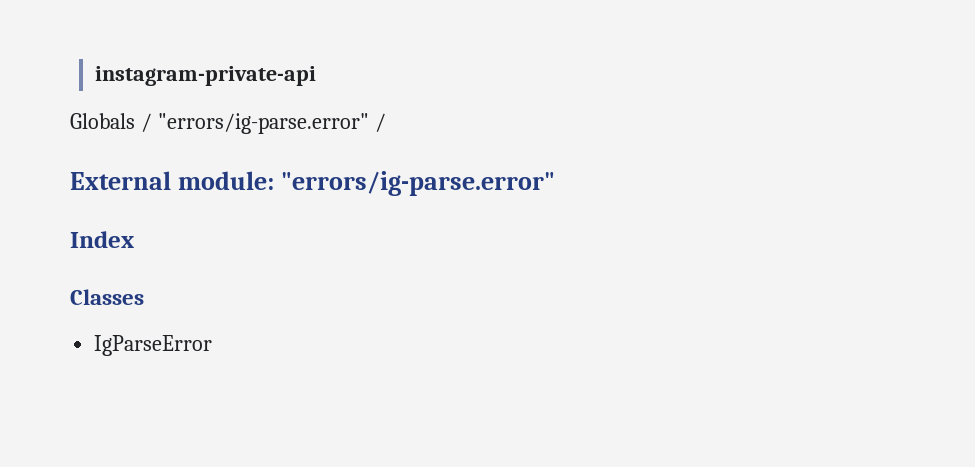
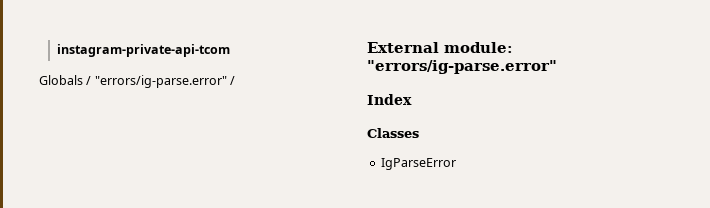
- instagram-private-api
+ instagram-private-api-tcom

